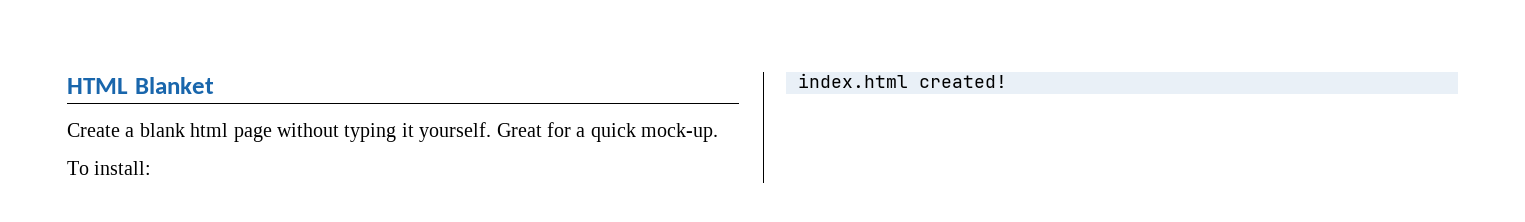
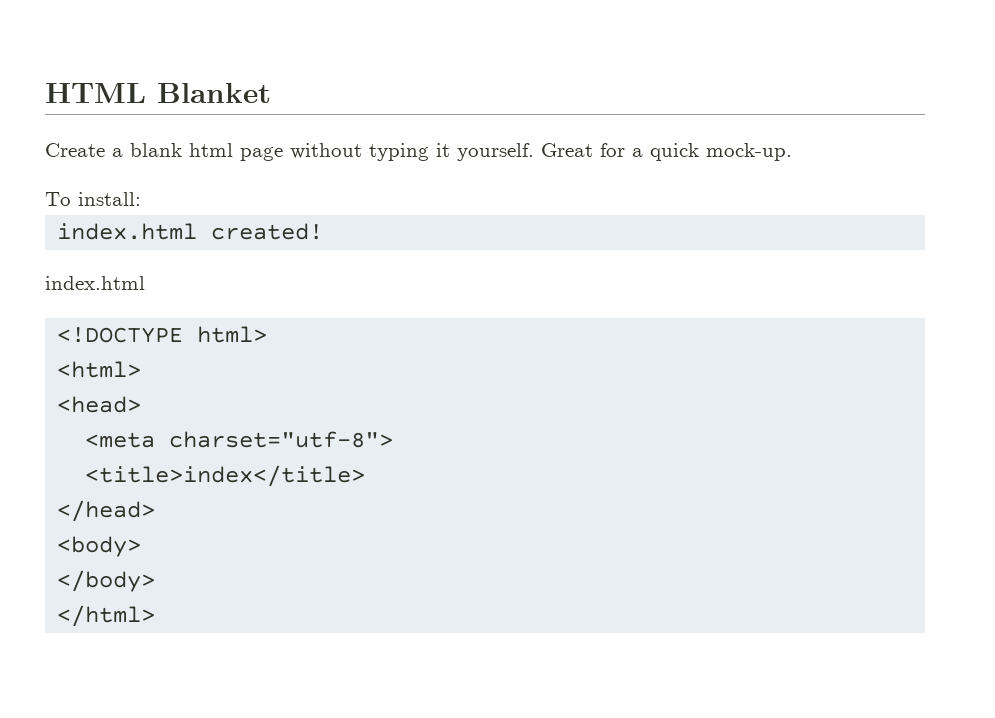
  index.html created!
+ index.html
+ <!DOCTYPE html>
+ <html>
+ <head>
+ <meta charset="utf-8">
+ <title>index</title>
+ </head>
+ <body>
+ </body>
+ </html>

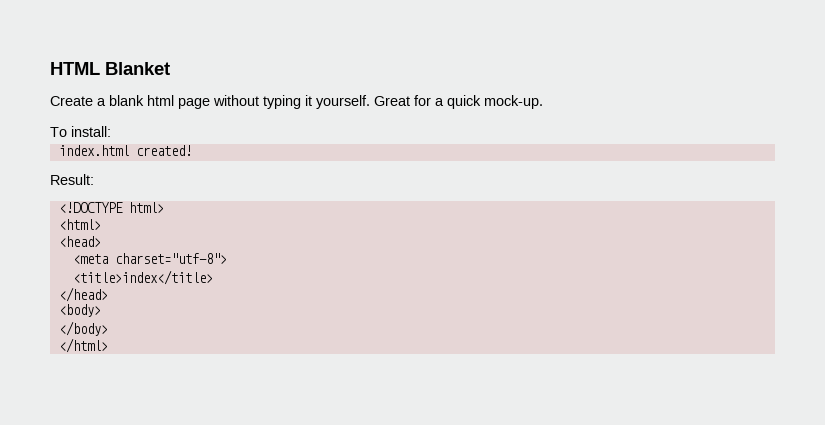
  index.html created!
- index.html
+ Result:

